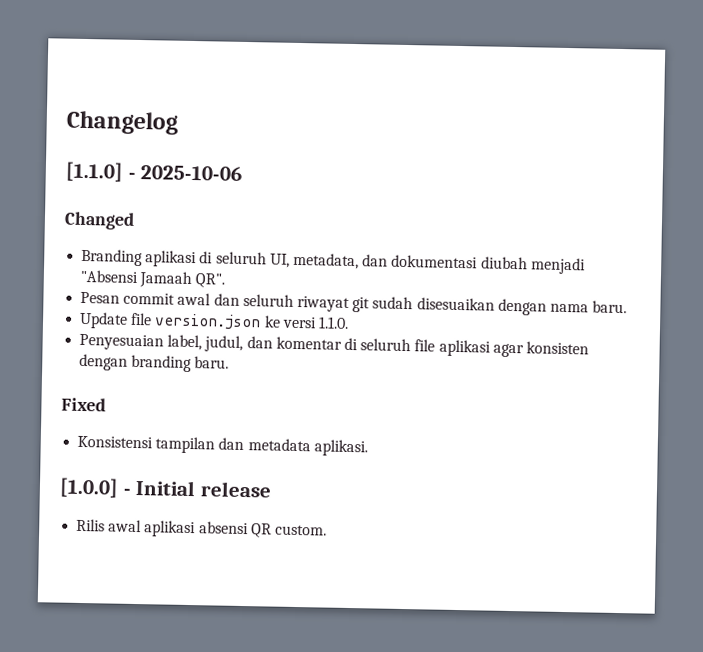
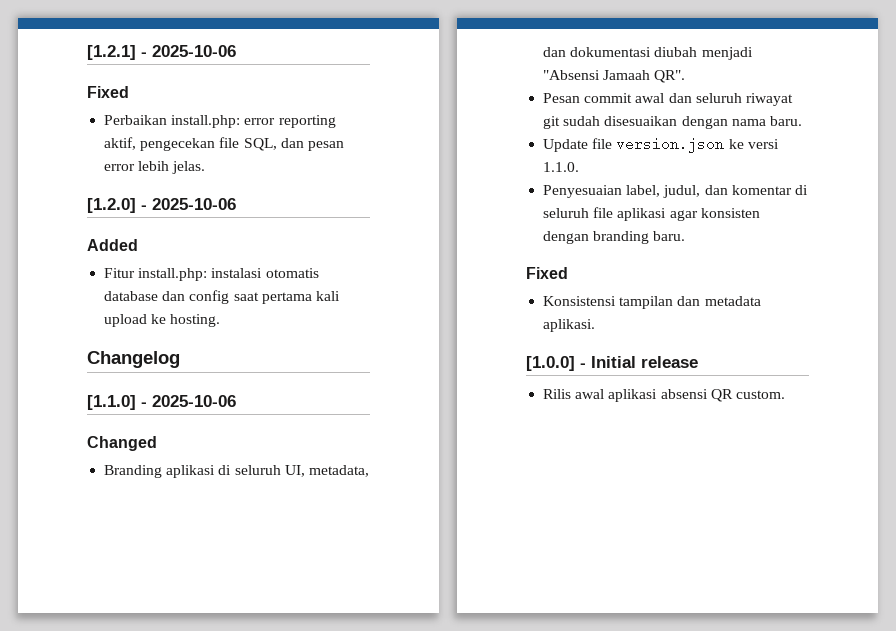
+ [1.2.1] - 2025-10-06
+ Fixed
+ Perbaikan install.php: error reporting aktif, pengecekan file SQL, dan pesan error lebih jelas.
+ [1.2.0] - 2025-10-06
+ Added
+ Fitur install.php: instalasi otomatis database dan config saat pertama kali upload ke hosting.

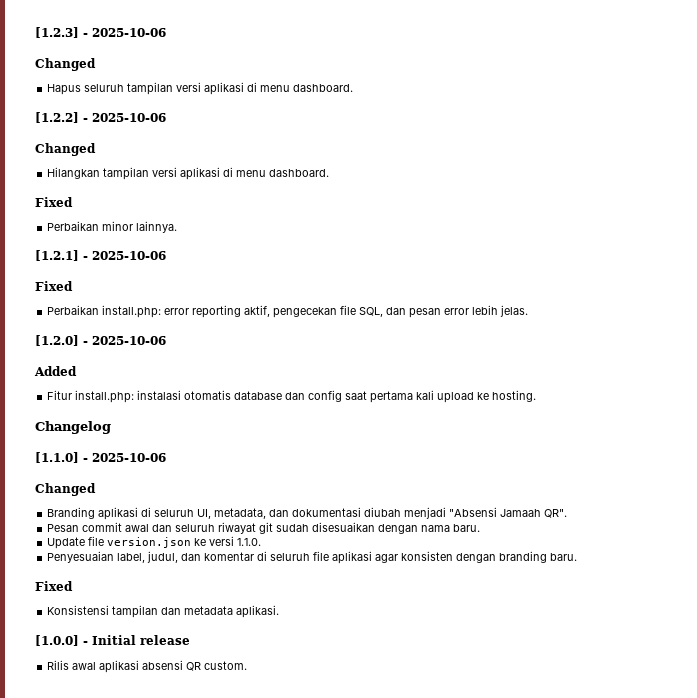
+ [1.2.3] - 2025-10-06
+ Changed
+ Hapus seluruh tampilan versi aplikasi di menu dashboard.
+ [1.2.2] - 2025-10-06
+ Changed
+ Hilangkan tampilan versi aplikasi di menu dashboard.
+ Fixed
+ Perbaikan minor lainnya.

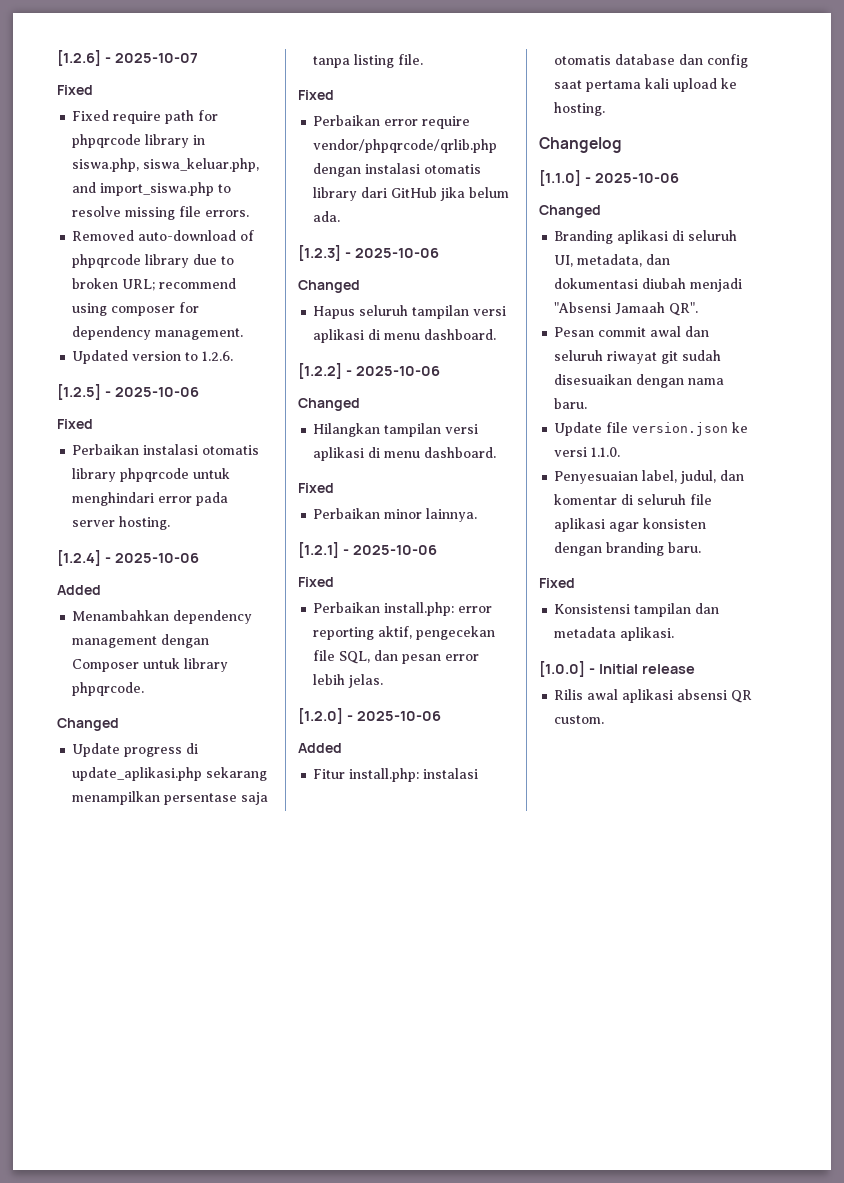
+ [1.2.6] - 2025-10-07
+ Fixed
+ Fixed require path for phpqrcode library in siswa.php, siswa_keluar.php, and import_siswa.php to resolve missing file errors.
+ Removed auto-download of phpqrcode library due to broken URL; recommend using composer for dependency management.
+ Updated version to 1.2.6.
+ [1.2.5] - 2025-10-06
+ Fixed
+ Perbaikan instalasi otomatis library phpqrcode untuk menghindari error pada server hosting.
+ [1.2.4] - 2025-10-06
+ Added
+ Menambahkan dependency management dengan Composer untuk library phpqrcode.
+ Changed
+ Update progress di update_aplikasi.php sekarang menampilkan persentase saja tanpa listing file.
+ Fixed
+ Perbaikan error require vendor/phpqrcode/qrlib.php dengan instalasi otomatis library dari GitHub jika belum ada.

